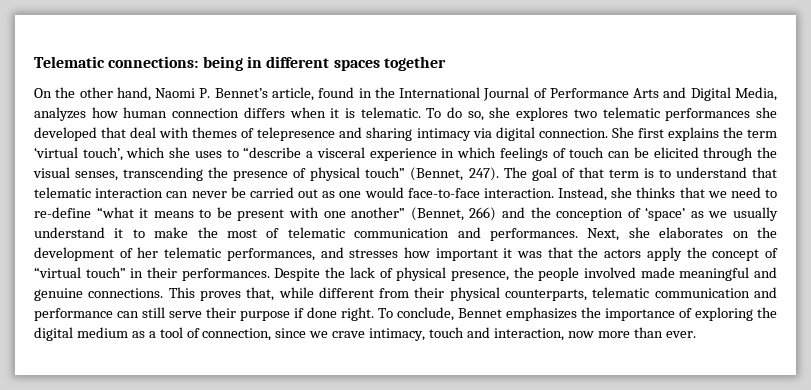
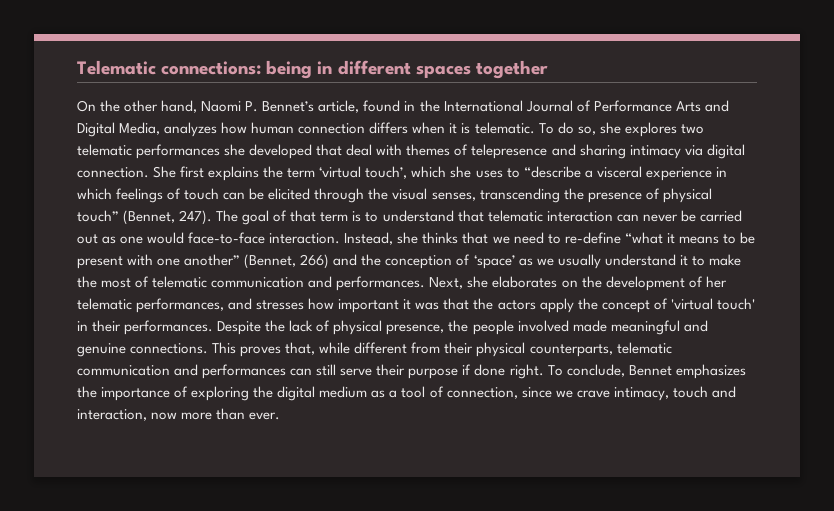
- Next, she elaborates on the development of her telematic performances, and stresses how important it was that the actors apply the concept of “virtual touch” in their performances.
+ Next, she elaborates on the development of her telematic performances, and stresses how important it was that the actors apply the concept of 'virtual touch' in their performances.
- This proves that, while different from their physical counterparts, telematic communication and performance can still serve their purpose if done right.
+ This proves that, while different from their physical counterparts, telematic communication and performances can still serve their purpose if done right.

